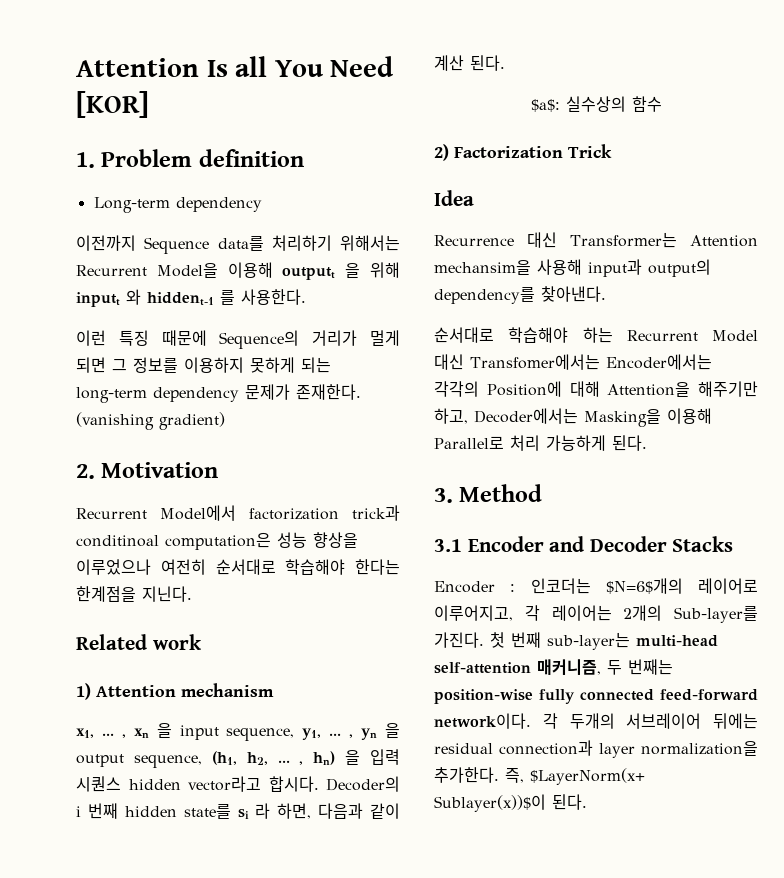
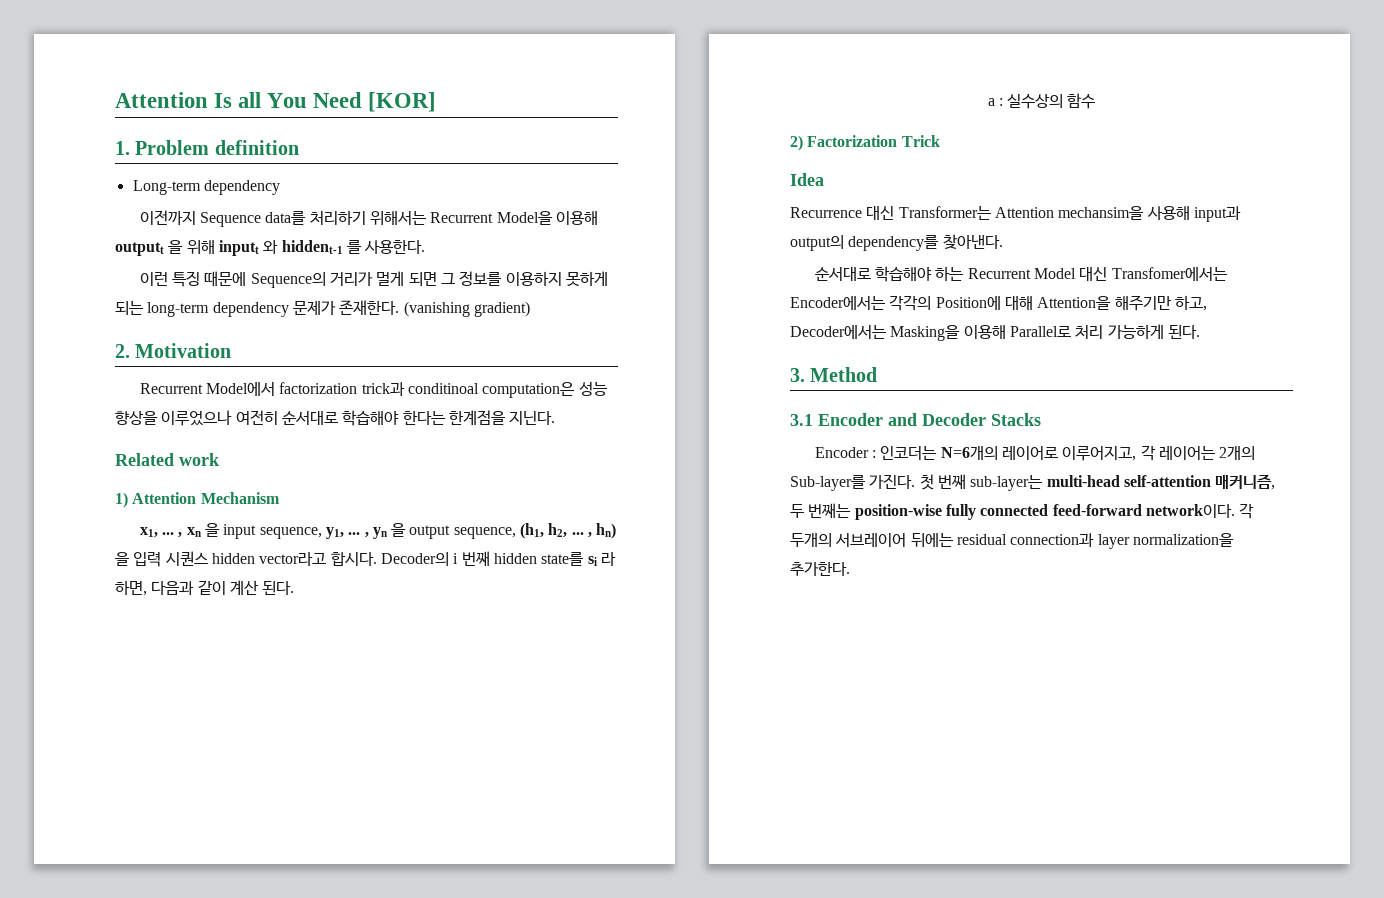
- 1) Attention mechanism
+ 1) Attention Mechanism
- $a$: 실수상의 함수
+ a : 실수상의 함수
- Encoder : 인코더는 $N=6$개의 레이어로 이루어지고, 각 레이어는 2개의 Sub-layer를 가진다.
+ Encoder : 인코더는 N=6개의 레이어로 이루어지고, 각 레이어는 2개의 Sub-layer를 가진다.
- 즉, $LayerNorm(x+ Sublayer(x))$이 된다.

